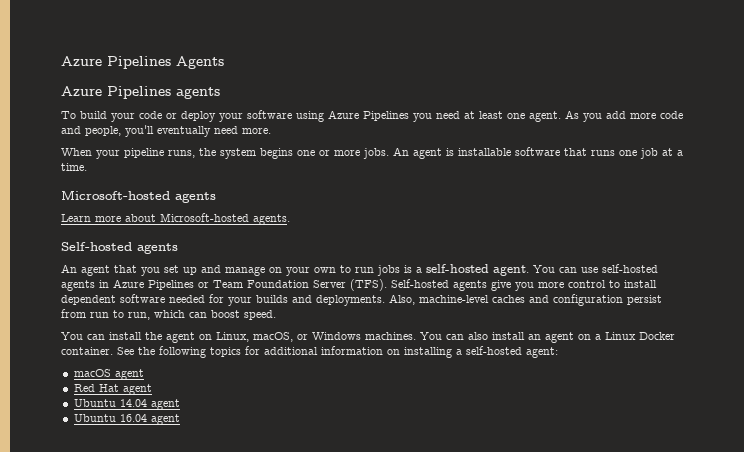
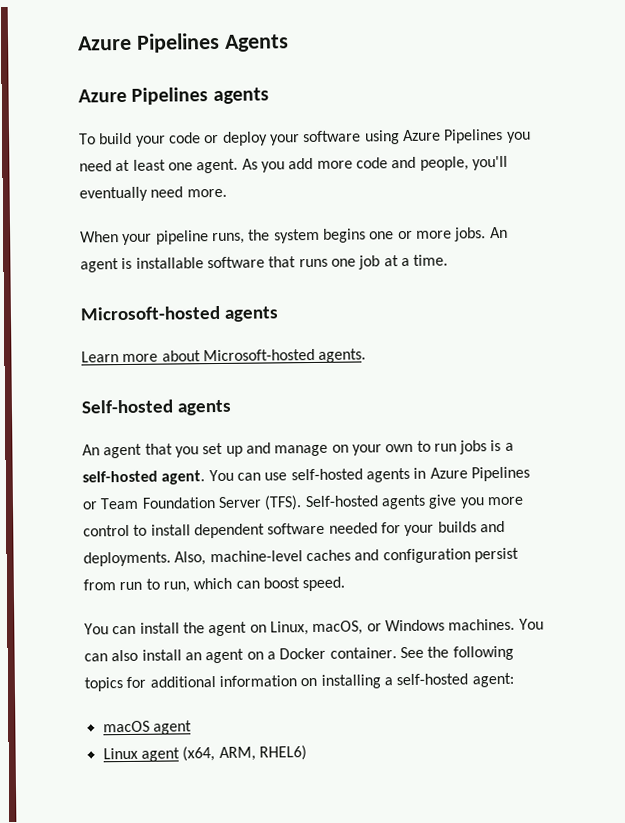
- You can also install an agent on a Linux Docker container.
+ You can also install an agent on a Docker container.
- Red Hat agent
- Ubuntu 14.04 agent
- Ubuntu 16.04 agent
+ Linux agent (x64, ARM, RHEL6)

